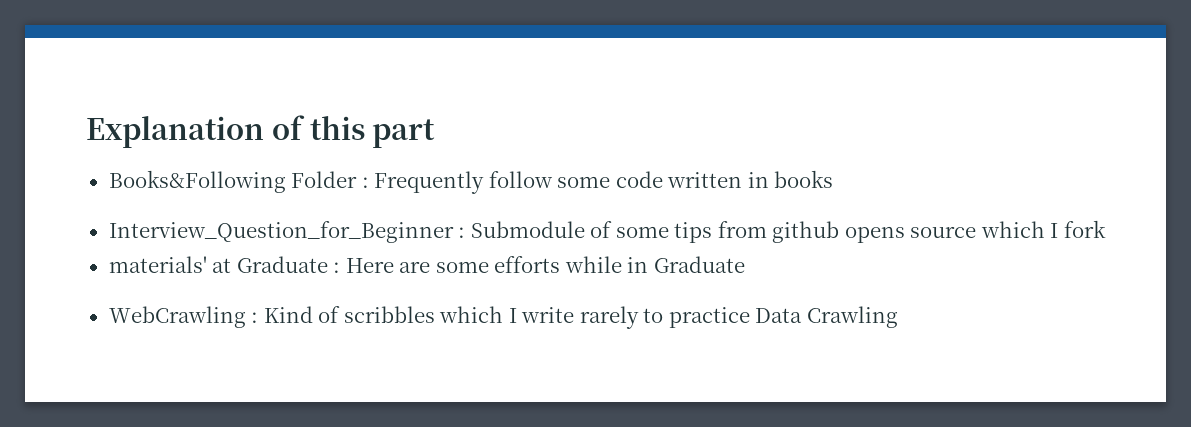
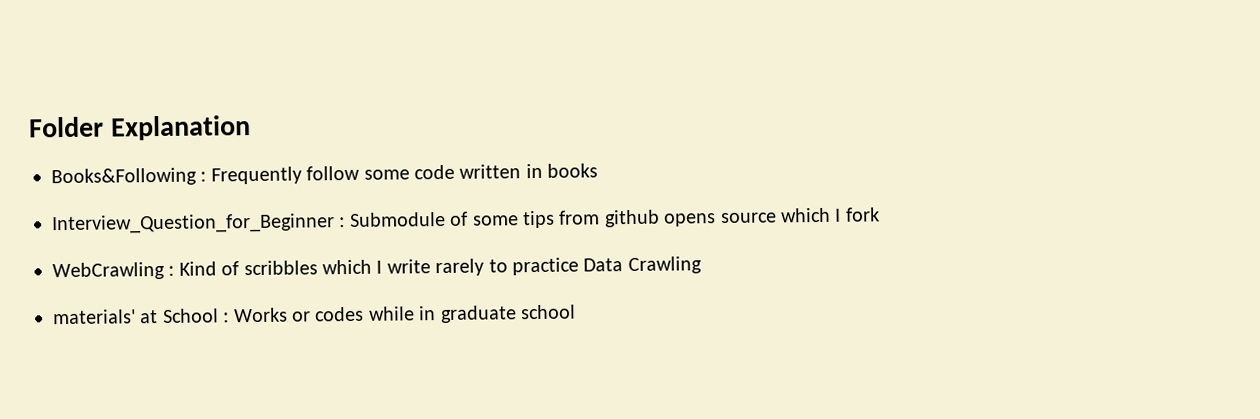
- Explanation of this part
+ Folder Explanation
- Books&Following Folder : Frequently follow some code written in books
+ Books&Following : Frequently follow some code written in books
- materials' at Graduate : Here are some efforts while in Graduate
+ materials' at School : Works or codes while in graduate school

